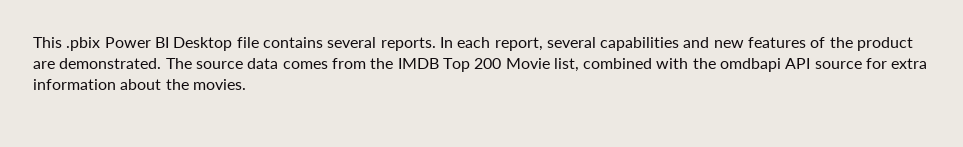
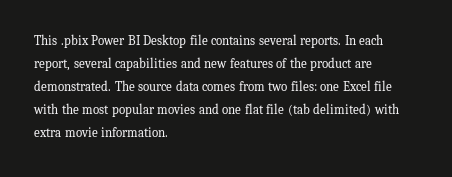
- The source data comes from the IMDB Top 200 Movie list, combined with the omdbapi API source for extra information about the movies.
+ The source data comes from two files: one Excel file with the most popular movies and one flat file (tab delimited) with extra movie information.

